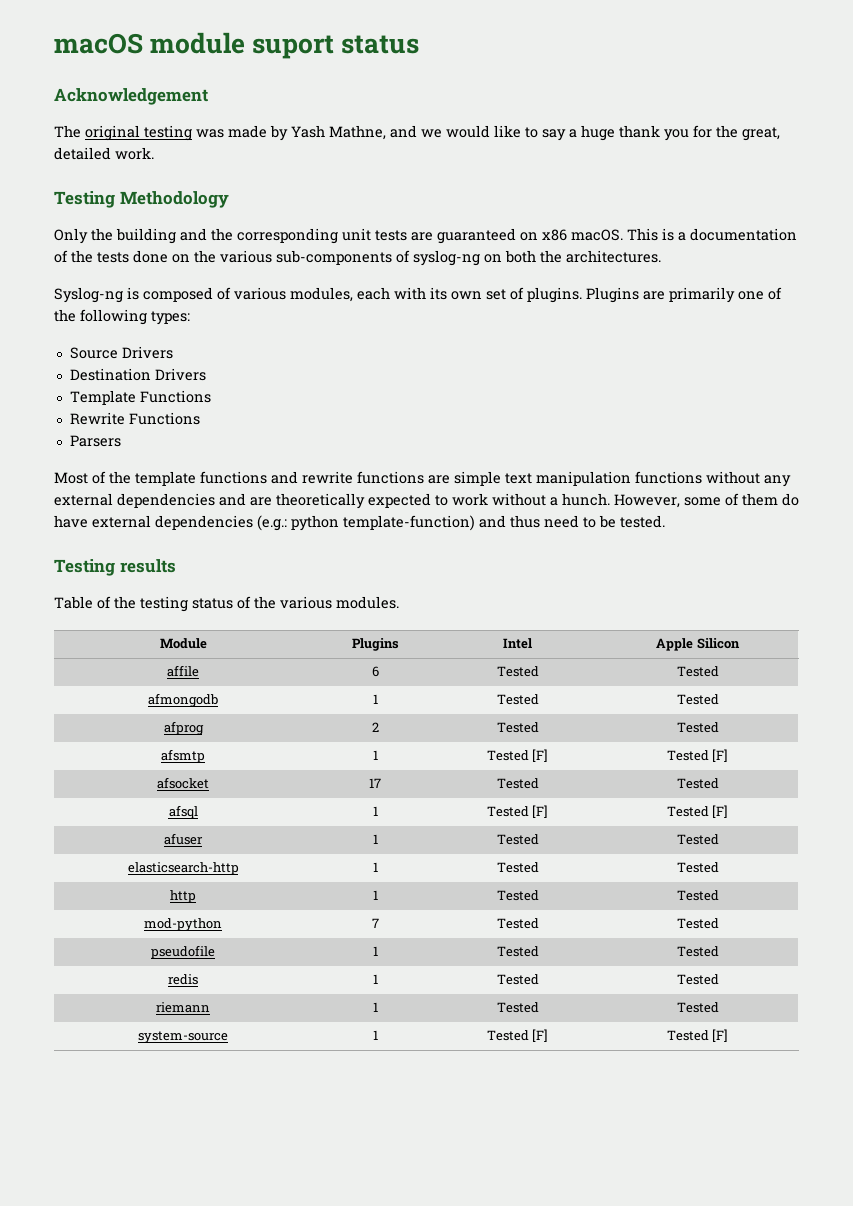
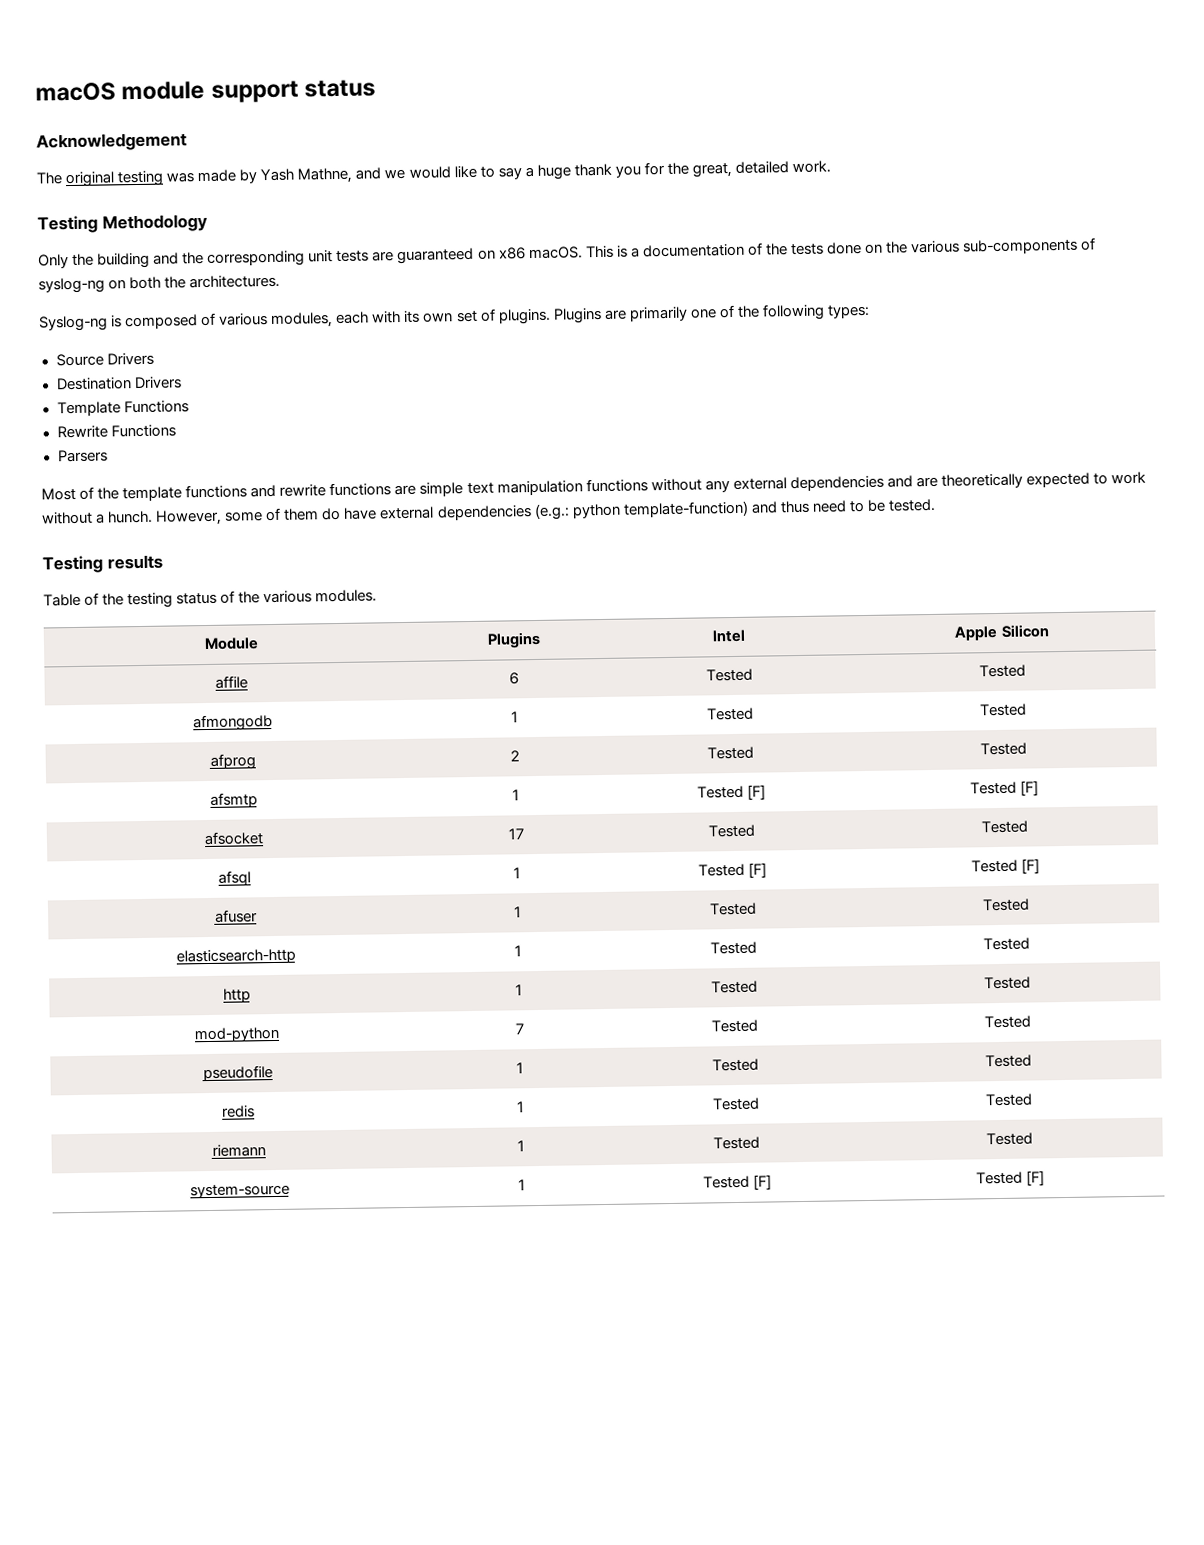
- macOS module suport status
+ macOS module support status

